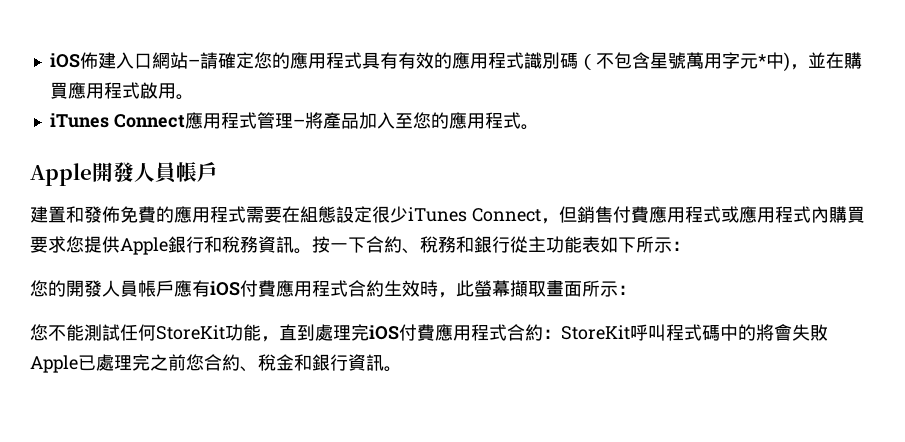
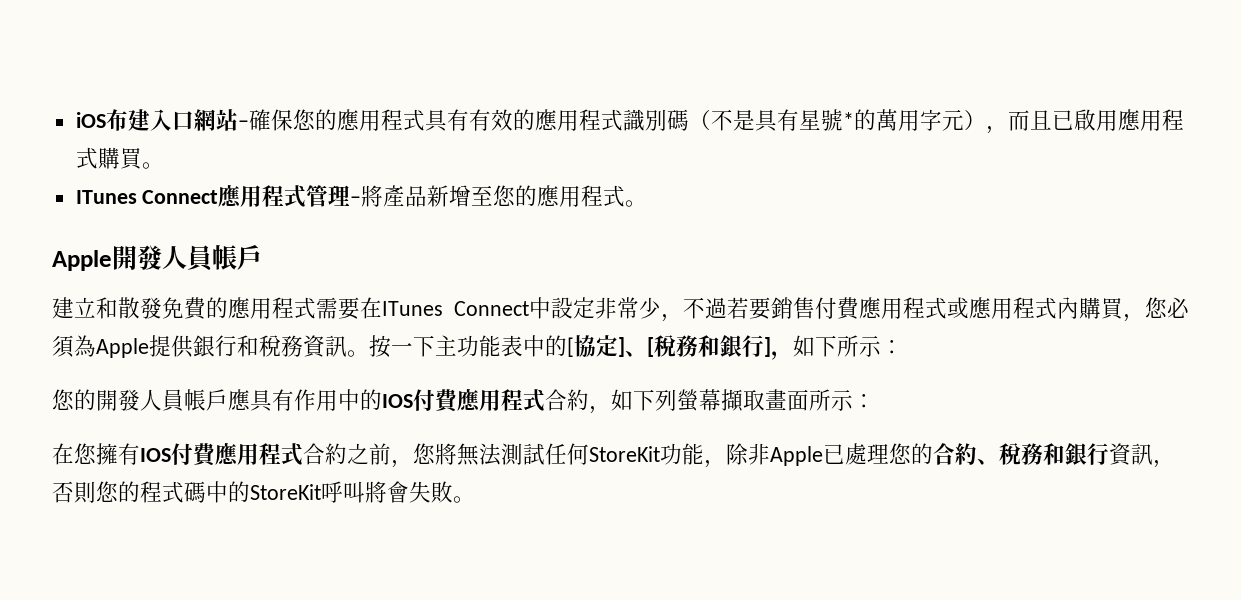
- iOS佈建入口網站–請確定您的應用程式具有有效的應用程式識別碼（不包含星號萬用字元*中)，並在購買應用程式啟用。
- iTunes Connect應用程式管理–將產品加入至您的應用程式。
+ iOS布建入口網站–確保您的應用程式具有有效的應用程式識別碼（不是具有星號*的萬用字元），而且已啟用應用程式購買。
+ ITunes Connect應用程式管理–將產品新增至您的應用程式。
- 建置和發佈免費的應用程式需要在組態設定很少iTunes Connect，但銷售付費應用程式或應用程式內購買要求您提供Apple銀行和稅務資訊。
+ 建立和散發免費的應用程式需要在ITunes Connect中設定非常少，不過若要銷售付費應用程式或應用程式內購買，您必須為Apple提供銀行和稅務資訊。
- 按一下合約、稅務和銀行從主功能表如下所示：
+ 按一下主功能表中的[協定]、[稅務和銀行]，如下所示：
- 您的開發人員帳戶應有iOS付費應用程式合約生效時，此螢幕擷取畫面所示：
+ 您的開發人員帳戶應具有作用中的IOS付費應用程式合約，如下列螢幕擷取畫面所示：
- 您不能測試任何StoreKit功能，直到處理完iOS付費應用程式合約：StoreKit呼叫程式碼中的將會失敗Apple已處理完之前您合約、稅金和銀行資訊。
+ 在您擁有IOS付費應用程式合約之前，您將無法測試任何StoreKit功能，除非Apple已處理您的合約、稅務和銀行資訊，否則您的程式碼中的StoreKit呼叫將會失敗。

